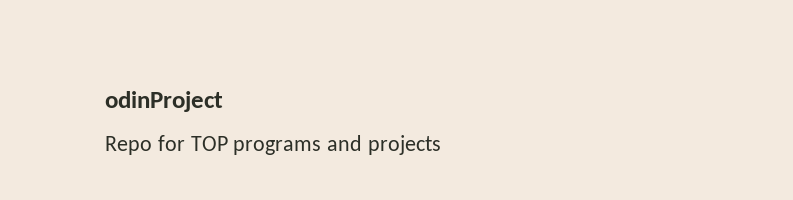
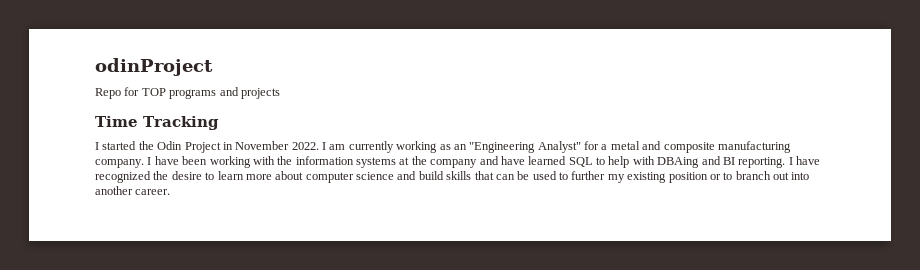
+ Time Tracking
+ I started the Odin Project in November 2022. I am currently working as an "Engineering Analyst" for a metal and composite manufacturing company. I have been working with the information systems at the company and have learned SQL to help with DBAing and BI reporting. I have recognized the desire to learn more about computer science and build skills that can be used to further my existing position or to branch out into another career.

